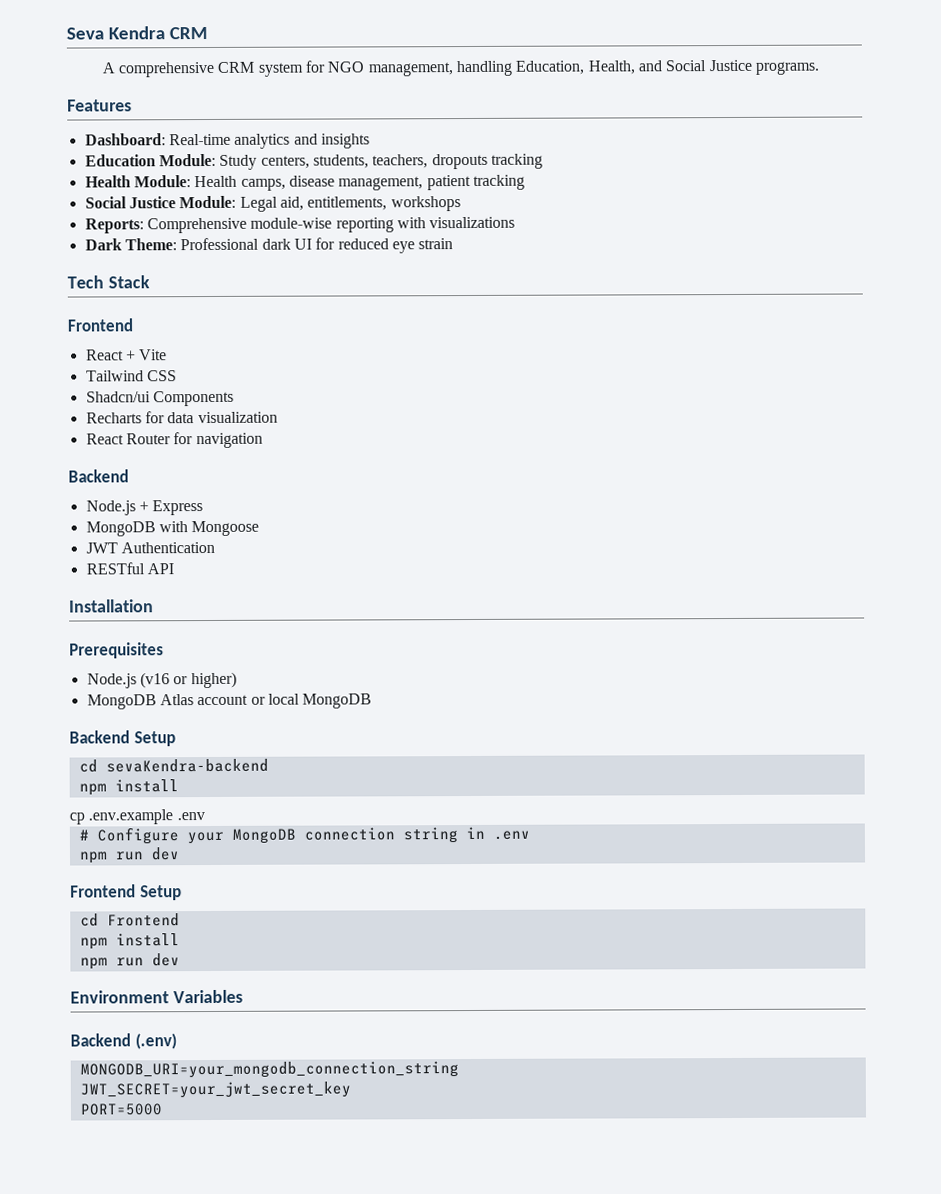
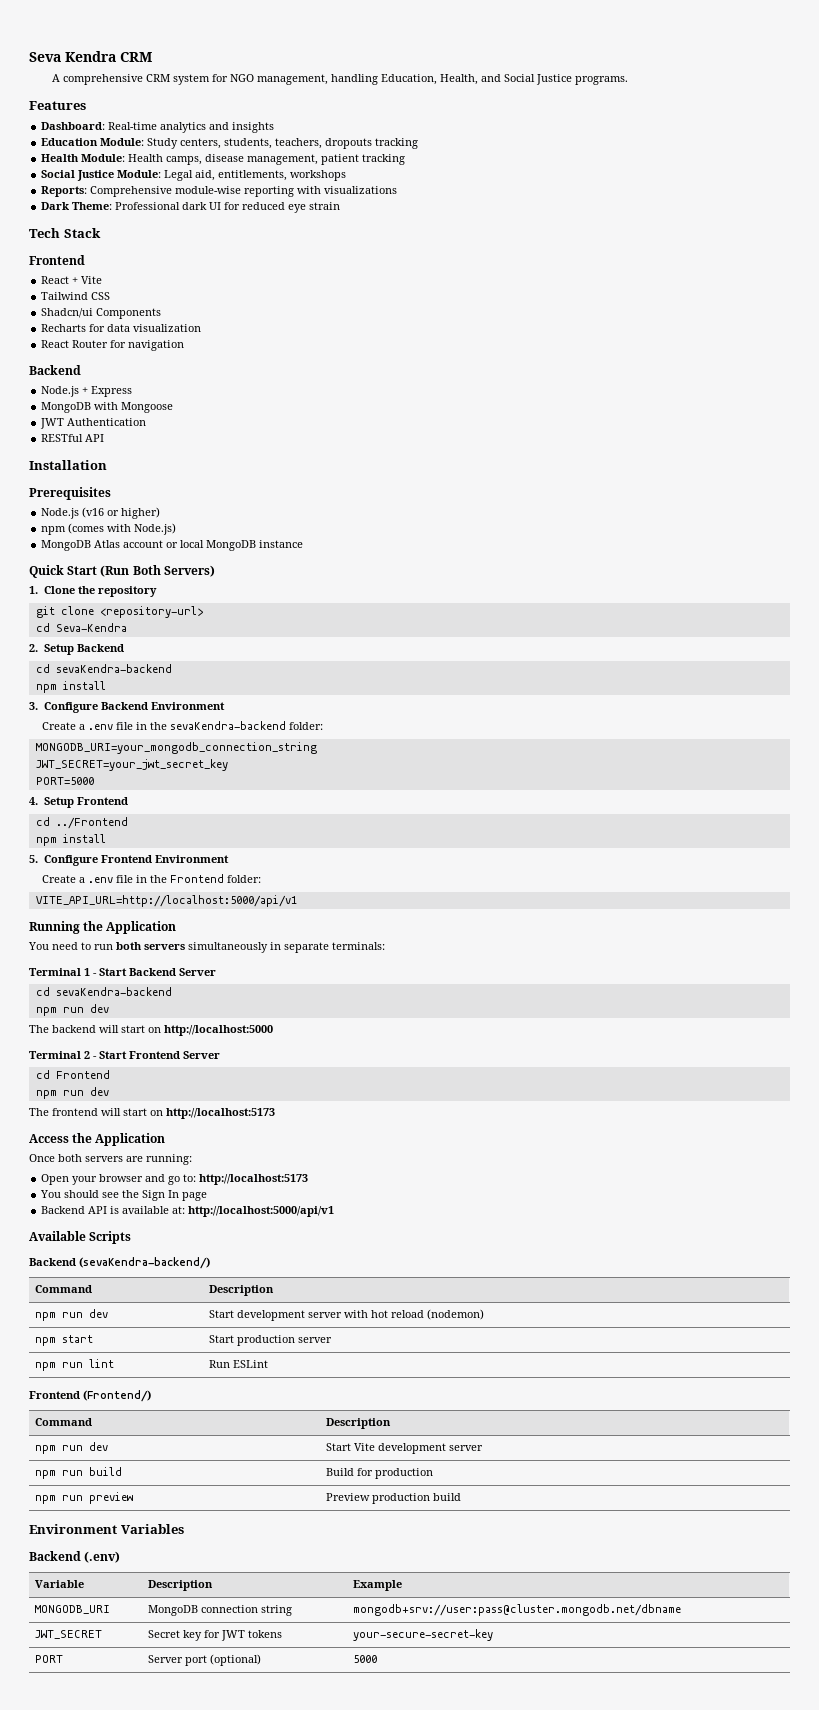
+ npm (comes with Node.js)
- MongoDB Atlas account or local MongoDB
- Backend Setup
+ MongoDB Atlas account or local MongoDB instance
+ Quick Start (Run Both Servers)
+ 1. Clone the repository
+ git clone <repository-url>
+ cd Seva-Kendra
+ 2. Setup Backend
- cp .env.example .env
- # Configure your MongoDB connection string in .env
- npm run dev
- Frontend Setup
- cd Frontend
- npm install
- npm run dev
- Environment Variables
- Backend (.env)
+ 3. Configure Backend Environment
+ Create a .env file in the sevaKendra-backend folder:
  MONGODB_URI=your_mongodb_connection_string
  JWT_SECRET=your_jwt_secret_key
  PORT=5000
+ 4. Setup Frontend
+ cd ../Frontend
+ npm install
+ 5. Configure Frontend Environment
+ Create a .env file in the Frontend folder:
+ VITE_API_URL=http://localhost:5000/api/v1
+ Running the Application
+ You need to run both servers simultaneously in separate terminals:
+ Terminal 1 - Start Backend Server
+ cd sevaKendra-backend
+ npm run dev
+ The backend will start on http://localhost:5000
+ Terminal 2 - Start Frontend Server
+ cd Frontend
+ npm run dev
+ The frontend will start on http://localhost:5173
+ Access the Application
+ Once both servers are running:
+ Open your browser and go to: http://localhost:5173
+ You should see the Sign In page
+ Backend API is available at: http://localhost:5000/api/v1
+ Available Scripts
+ Backend (sevaKendra-backend/)
+ Command | Description
+ npm run dev | Start development server with hot reload (nodemon)
+ npm start | Start production server
+ npm run lint | Run ESLint
+ Frontend (Frontend/)
+ Command | Description
+ npm run dev | Start Vite development server
+ npm run build | Build for production
+ npm run preview | Preview production build
+ Environment Variables
+ Backend (.env)
+ Variable | Description | Example
+ MONGODB_URI | MongoDB connection string | mongodb+srv://user:pass@cluster.mongodb.net/dbname
+ JWT_SECRET | Secret key for JWT tokens | your-secure-secret-key
+ PORT | Server port (optional) | 5000

